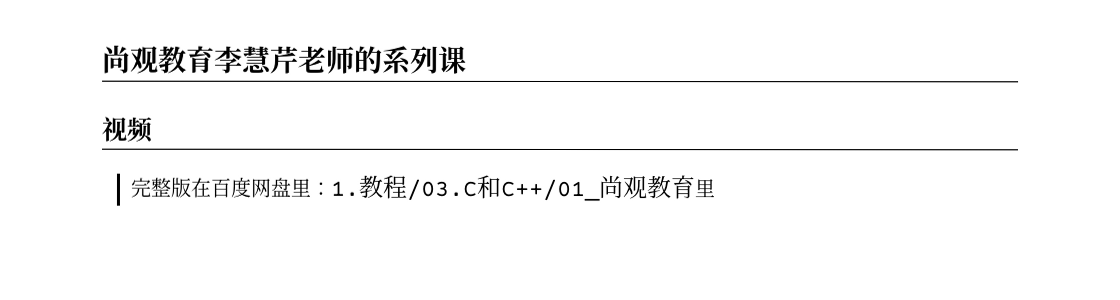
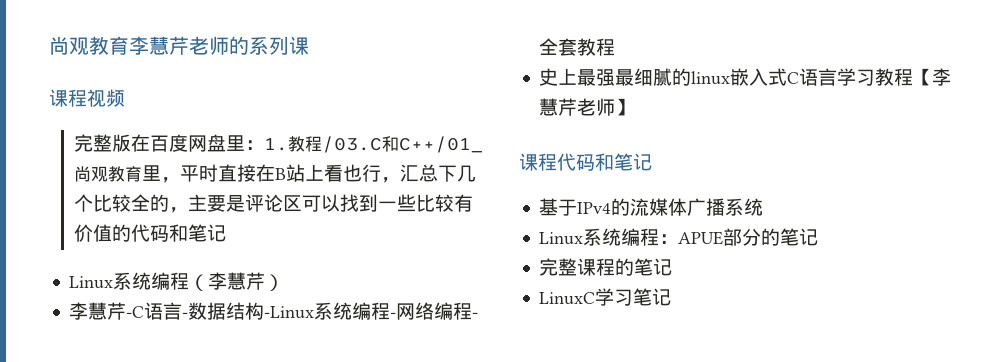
- 视频
+ 课程视频
- 完整版在百度网盘里：1.教程/03.C和C++/01_尚观教育里
+ 完整版在百度网盘里：1.教程/03.C和C++/01_尚观教育里，平时直接在B站上看也行，汇总下几个比较全的，主要是评论区可以找到一些比较有价值的代码和笔记
+ Linux系统编程（李慧芹）
+ 李慧芹-C语言-数据结构-Linux系统编程-网络编程-全套教程
+ 史上最强最细腻的linux嵌入式C语言学习教程【李慧芹老师】
+ 课程代码和笔记
+ 基于IPv4的流媒体广播系统
+ Linux系统编程：APUE部分的笔记
+ 完整课程的笔记
+ LinuxC学习笔记

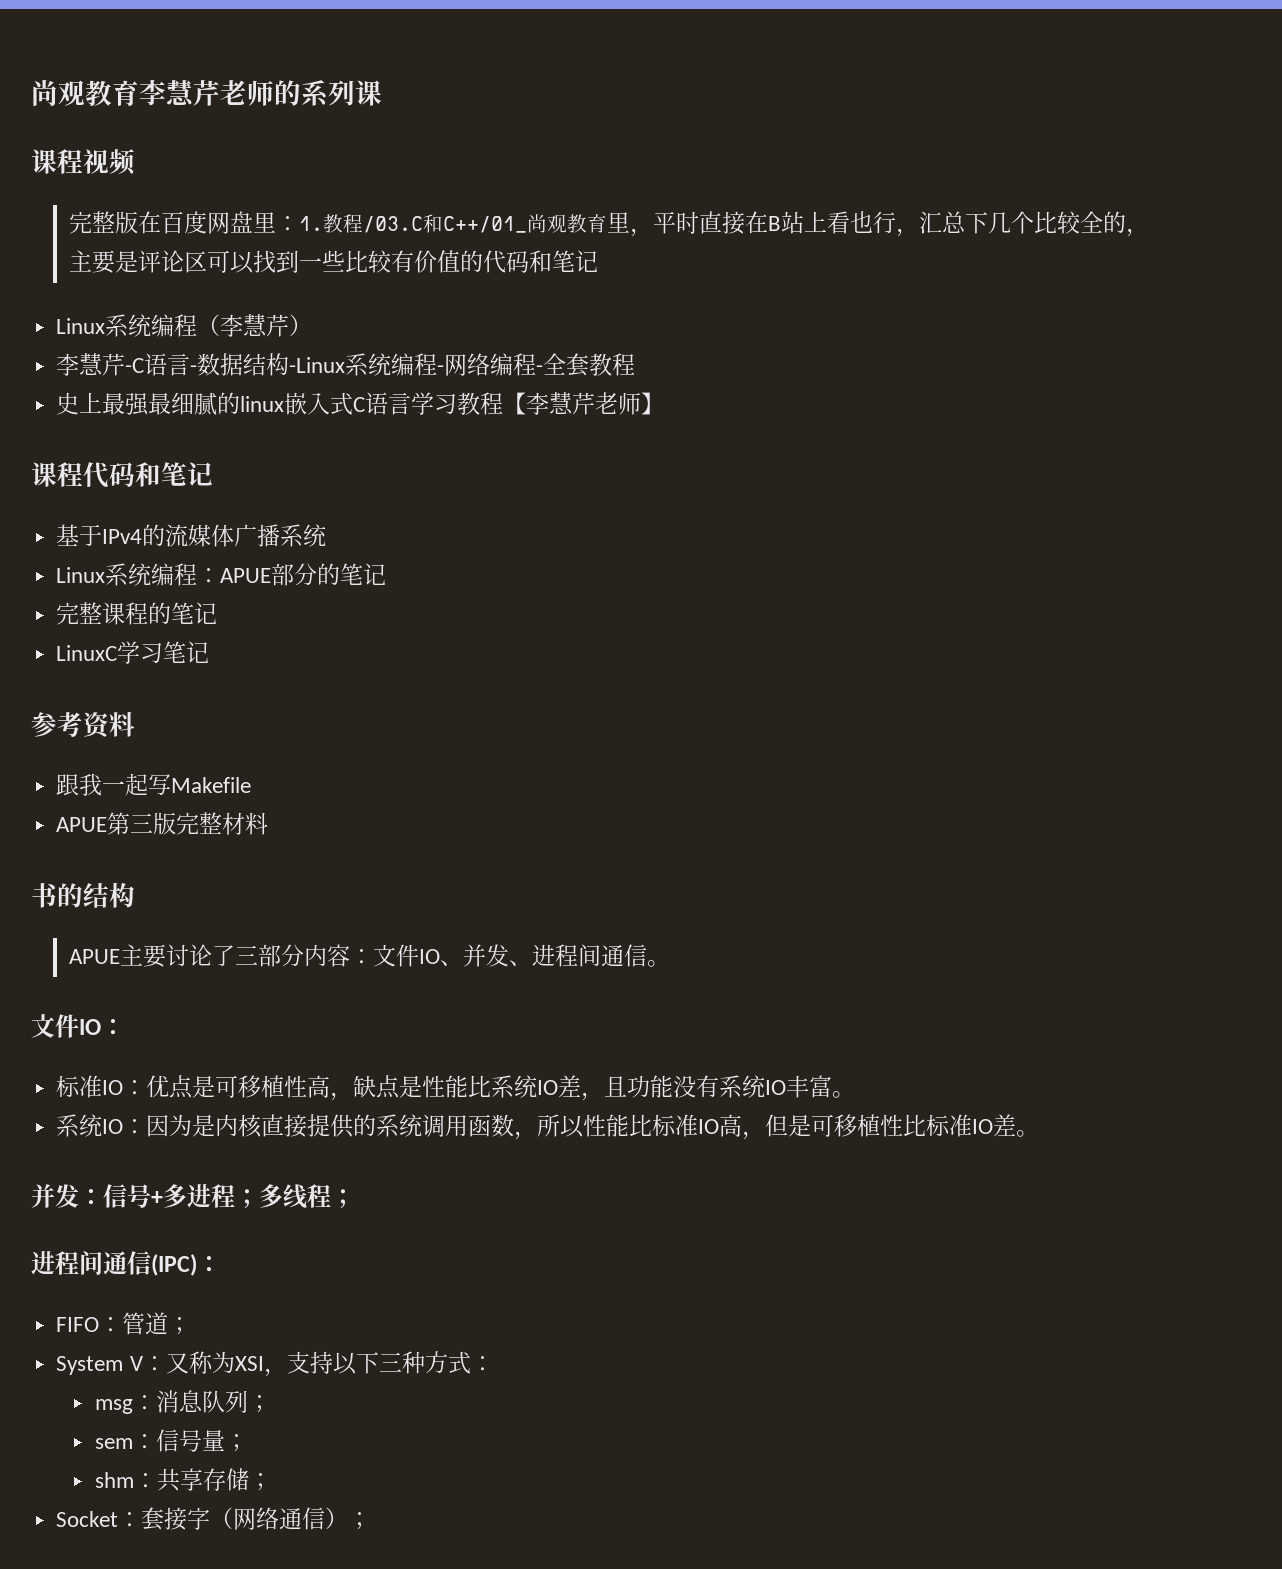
+ 参考资料
+ 跟我一起写Makefile
+ APUE第三版完整材料
+ 书的结构
+ APUE主要讨论了三部分内容：文件IO、并发、进程间通信。
+ 文件IO：
+ 标准IO：优点是可移植性高，缺点是性能比系统IO差，且功能没有系统IO丰富。
+ 系统IO：因为是内核直接提供的系统调用函数，所以性能比标准IO高，但是可移植性比标准IO差。
+ 并发：信号+多进程；多线程；
+ 进程间通信(IPC)：
+ FIFO：管道；
+ System V：又称为XSI，支持以下三种方式：
+ msg：消息队列；
+ sem：信号量；
+ shm：共享存储；
+ Socket：套接字（网络通信）；

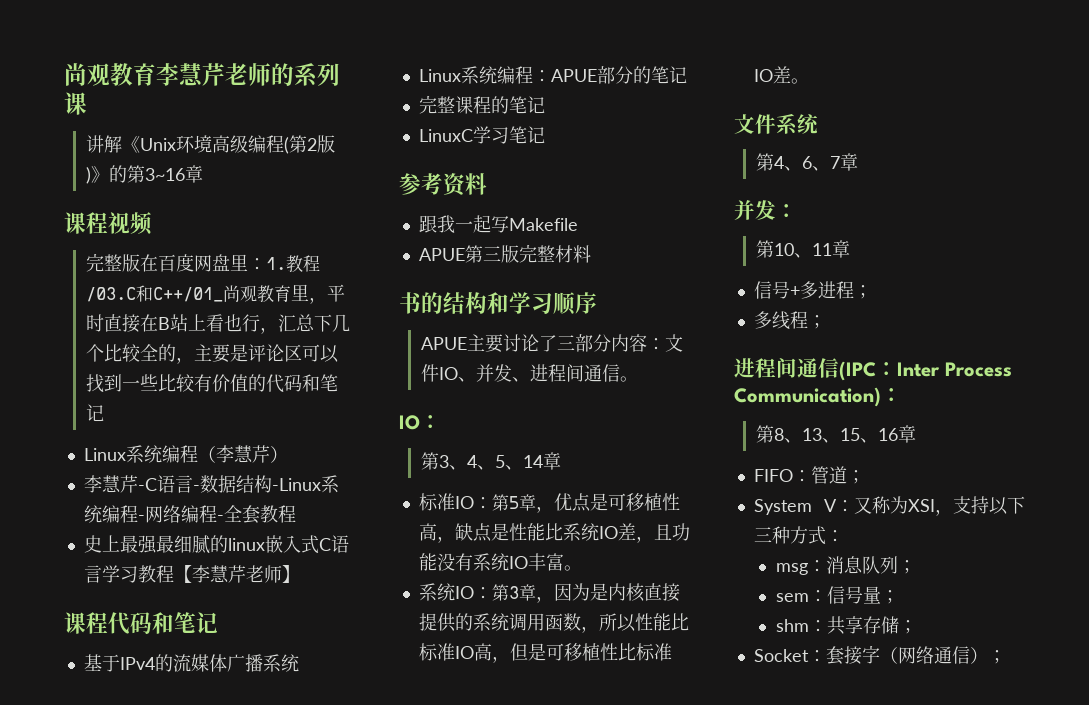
+ 讲解《Unix环境高级编程(第2版)》的第3~16章
- 书的结构
+ 书的结构和学习顺序
  APUE主要讨论了三部分内容：文件IO、并发、进程间通信。
- 文件IO：
+ IO：
+ 第3、4、5、14章
- 标准IO：优点是可移植性高，缺点是性能比系统IO差，且功能没有系统IO丰富。
+ 标准IO：第5章，优点是可移植性高，缺点是性能比系统IO差，且功能没有系统IO丰富。
- 系统IO：因为是内核直接提供的系统调用函数，所以性能比标准IO高，但是可移植性比标准IO差。
+ 系统IO：第3章，因为是内核直接提供的系统调用函数，所以性能比标准IO高，但是可移植性比标准IO差。
- 并发：信号+多进程；多线程；
+ 文件系统
+ 第4、6、7章
+ 并发：
+ 第10、11章
+ 信号+多进程；
+ 多线程；
- 进程间通信(IPC)：
+ 进程间通信(IPC：Inter Process Communication)：
+ 第8、13、15、16章

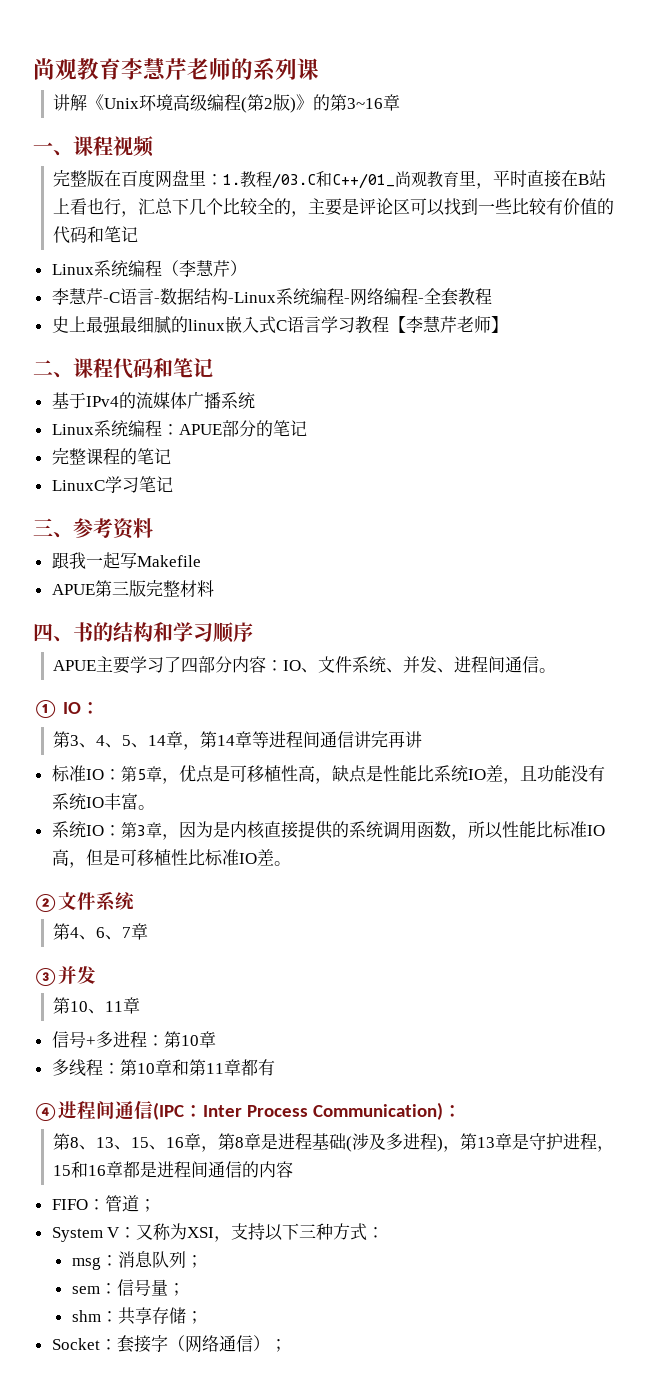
- 课程视频
+ 一、课程视频
- 课程代码和笔记
+ 二、课程代码和笔记
- 参考资料
+ 三、参考资料
- 书的结构和学习顺序
+ 四、书的结构和学习顺序
- APUE主要讨论了三部分内容：文件IO、并发、进程间通信。
- IO：
+ APUE主要学习了四部分内容：IO、文件系统、并发、进程间通信。
+ ① IO：
- 第3、4、5、14章
+ 第3、4、5、14章，第14章等进程间通信讲完再讲
- 文件系统
+ ②文件系统
- 并发：
+ ③并发
- 信号+多进程；
+ 信号+多进程：第10章
- 多线程；
- 进程间通信(IPC：Inter Process Communication)：
+ 多线程：第10章和第11章都有
+ ④进程间通信(IPC：Inter Process Communication)：
- 第8、13、15、16章
+ 第8、13、15、16章，第8章是进程基础(涉及多进程)，第13章是守护进程，15和16章都是进程间通信的内容

